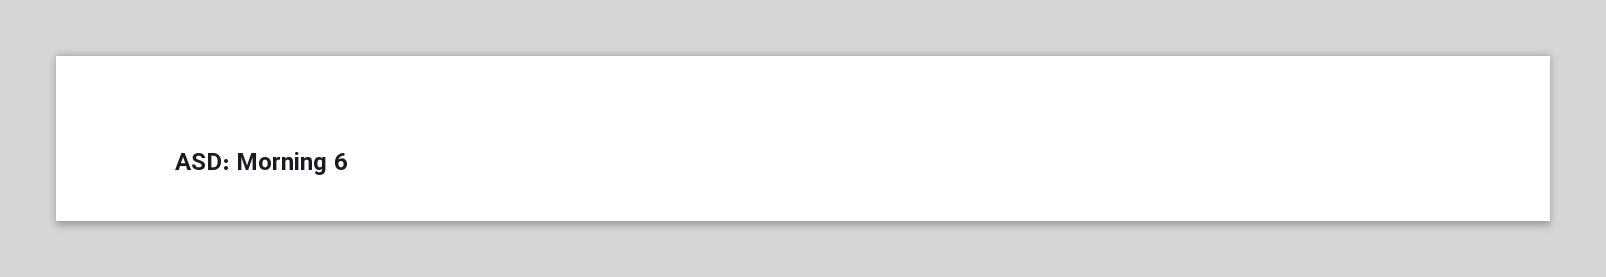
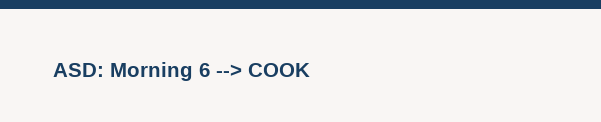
- ASD: Morning 6
+ ASD: Morning 6 --> COOK

